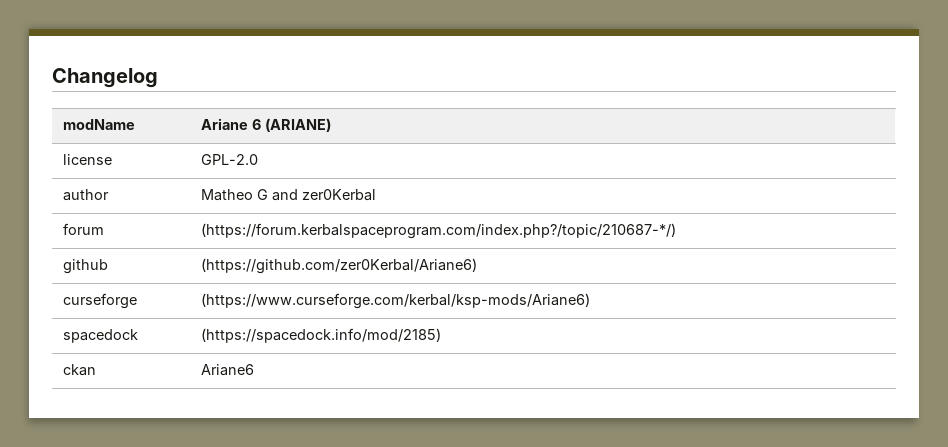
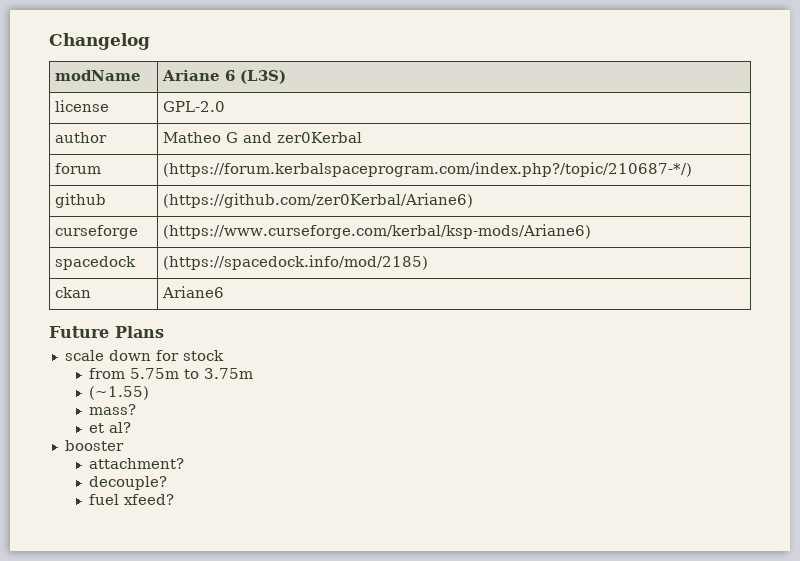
- modName | Ariane 6 (ARIANE)
+ modName | Ariane 6 (L3S)
+ Future Plans
+ scale down for stock
+ from 5.75m to 3.75m
+ (~1.55)
+ mass?
+ et al?
+ booster
+ attachment?
+ decouple?
+ fuel xfeed?

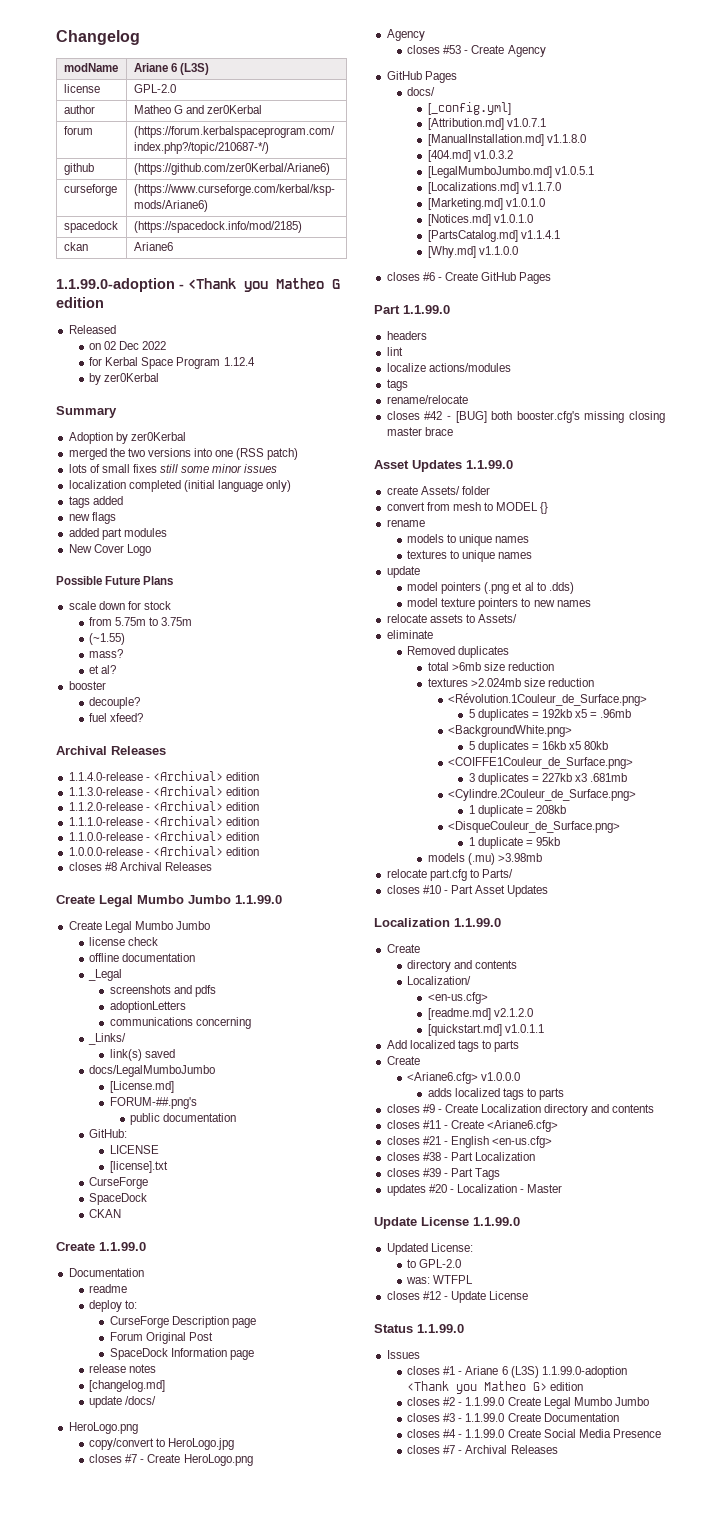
- Future Plans
+ 1.1.99.0-adoption - <Thank you Matheo G edition
+ Released
+ on 02 Dec 2022
+ for Kerbal Space Program 1.12.4
+ by zer0Kerbal
+ Summary
+ Adoption by zer0Kerbal
+ merged the two versions into one (RSS patch)
+ lots of small fixes still some minor issues
+ localization completed (initial language only)
+ tags added
+ new flags
+ added part modules
+ New Cover Logo
+ Possible Future Plans
- attachment?
  fuel xfeed?
+ Archival Releases
+ 1.1.4.0-release - <Archival> edition
+ 1.1.3.0-release - <Archival> edition
+ 1.1.2.0-release - <Archival> edition
+ 1.1.1.0-release - <Archival> edition
+ 1.1.0.0-release - <Archival> edition
+ 1.0.0.0-release - <Archival> edition
+ closes #8 Archival Releases
+ Create Legal Mumbo Jumbo 1.1.99.0
+ Create Legal Mumbo Jumbo
+ license check
+ offline documentation
+ _Legal
+ screenshots and pdfs
+ adoptionLetters
+ communications concerning
+ _Links/
+ link(s) saved
+ docs/LegalMumboJumbo
+ [License.md]
+ FORUM-##.png's
+ public documentation
+ GitHub:
+ LICENSE
+ [license].txt
+ CurseForge
+ SpaceDock
+ CKAN
+ Create 1.1.99.0
+ Documentation
+ readme
+ deploy to:
+ CurseForge Description page
+ Forum Original Post
+ SpaceDock Information page
+ release notes
+ [changelog.md]
+ update /docs/
+ HeroLogo.png
+ copy/convert to HeroLogo.jpg
+ closes #7 - Create HeroLogo.png
+ Agency
+ closes #53 - Create Agency
+ GitHub Pages
+ docs/
+ [_config.yml]
+ [Attribution.md] v1.0.7.1
+ [ManualInstallation.md] v1.1.8.0
+ [404.md] v1.0.3.2
+ [LegalMumboJumbo.md] v1.0.5.1
+ [Localizations.md] v1.1.7.0
+ [Marketing.md] v1.0.1.0
+ [Notices.md] v1.0.1.0
+ [PartsCatalog.md] v1.1.4.1
+ [Why.md] v1.1.0.0
+ closes #6 - Create GitHub Pages
+ Part 1.1.99.0
+ headers
+ lint
+ localize actions/modules
+ tags
+ rename/relocate
+ closes #42 - [BUG] both booster.cfg's missing closing master brace
+ Asset Updates 1.1.99.0
+ create Assets/ folder
+ convert from mesh to MODEL {}
+ rename
+ models to unique names
+ textures to unique names
+ update
+ model pointers (.png et al to .dds)
+ model texture pointers to new names
+ relocate assets to Assets/
+ eliminate
+ Removed duplicates
+ total >6mb size reduction
+ textures >2.024mb size reduction
+ <Révolution.1Couleur_de_Surface.png>
+ 5 duplicates = 192kb x5 = .96mb
+ <BackgroundWhite.png>
+ 5 duplicates = 16kb x5 80kb
+ <COIFFE1Couleur_de_Surface.png>
+ 3 duplicates = 227kb x3 .681mb
+ <Cylindre.2Couleur_de_Surface.png>
+ 1 duplicate = 208kb
+ <DisqueCouleur_de_Surface.png>
+ 1 duplicate = 95kb
+ models (.mu) >3.98mb
+ relocate part.cfg to Parts/
+ closes #10 - Part Asset Updates
+ Localization 1.1.99.0
+ Create
+ directory and contents
+ Localization/
+ <en-us.cfg>
+ [readme.md] v2.1.2.0
+ [quickstart.md] v1.0.1.1
+ Add localized tags to parts
+ Create
+ <Ariane6.cfg> v1.0.0.0
+ adds localized tags to parts
+ closes #9 - Create Localization directory and contents
+ closes #11 - Create <Ariane6.cfg>
+ closes #21 - English <en-us.cfg>
+ closes #38 - Part Localization
+ closes #39 - Part Tags
+ updates #20 - Localization - Master
+ Update License 1.1.99.0
+ Updated License:
+ to GPL-2.0
+ was: WTFPL
+ closes #12 - Update License
+ Status 1.1.99.0
+ Issues
+ closes #1 - Ariane 6 (L3S) 1.1.99.0-adoption <Thank you Matheo G> edition
+ closes #2 - 1.1.99.0 Create Legal Mumbo Jumbo
+ closes #3 - 1.1.99.0 Create Documentation
+ closes #4 - 1.1.99.0 Create Social Media Presence
+ closes #7 - Archival Releases

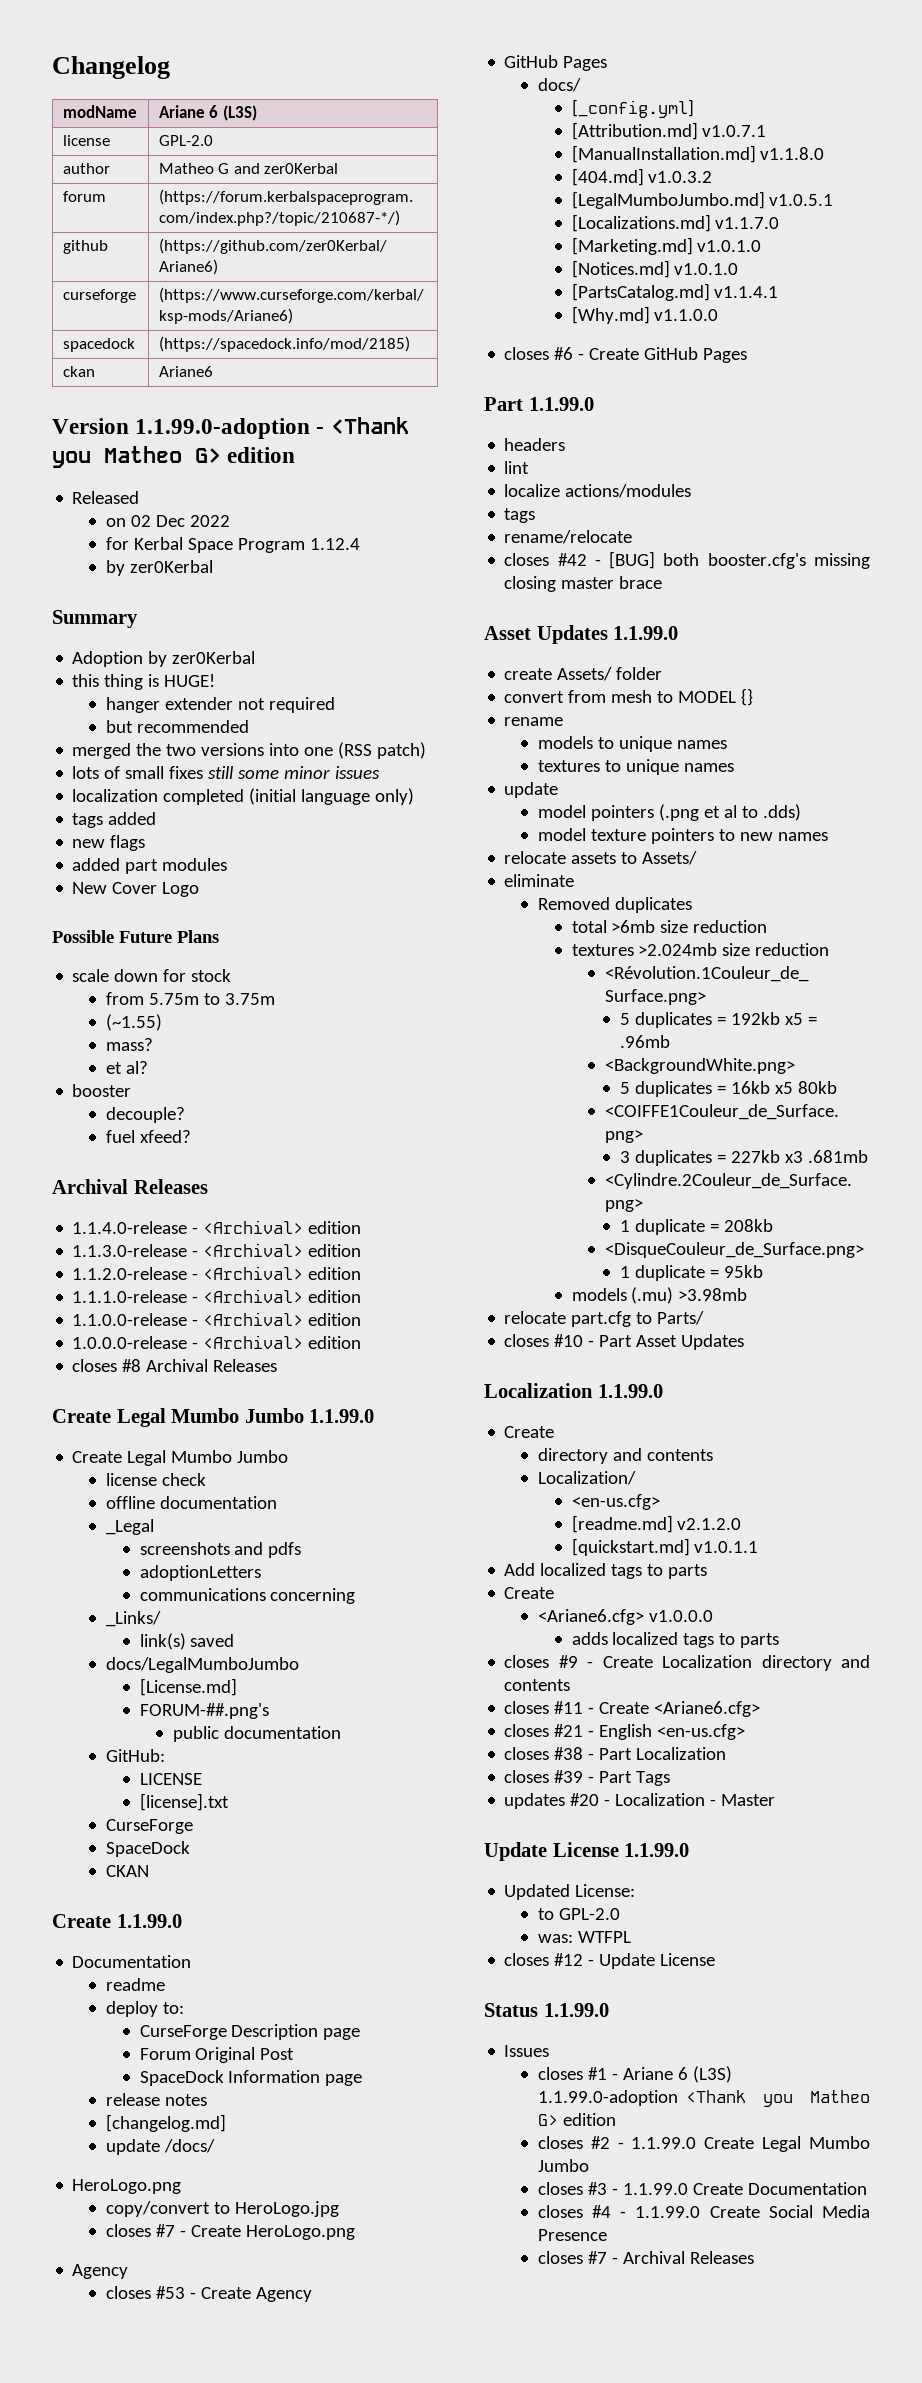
- 1.1.99.0-adoption - <Thank you Matheo G edition
+ Version 1.1.99.0-adoption - <Thank you Matheo G> edition
+ this thing is HUGE!
+ hanger extender not required
+ but recommended

